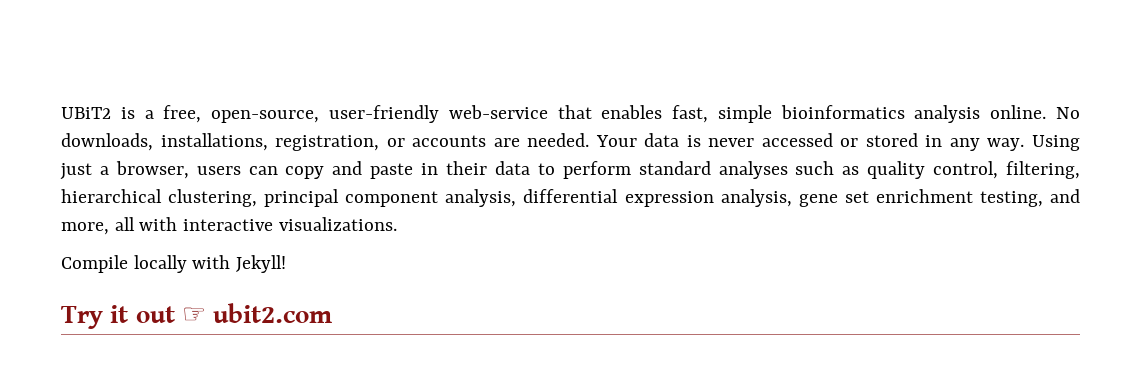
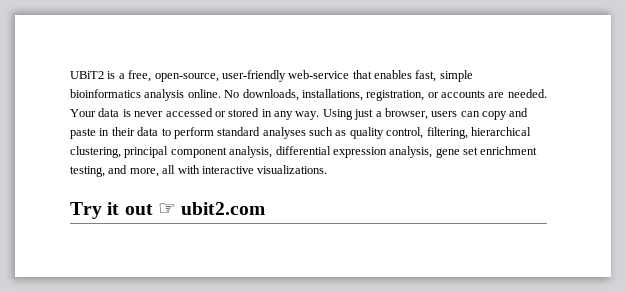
- Compile locally with Jekyll!

